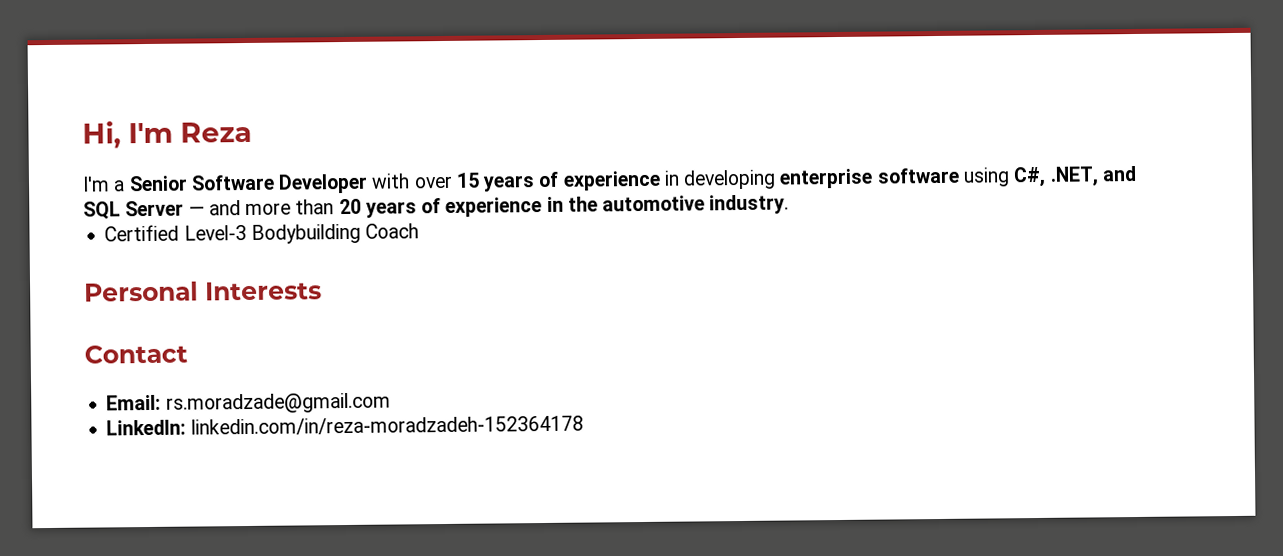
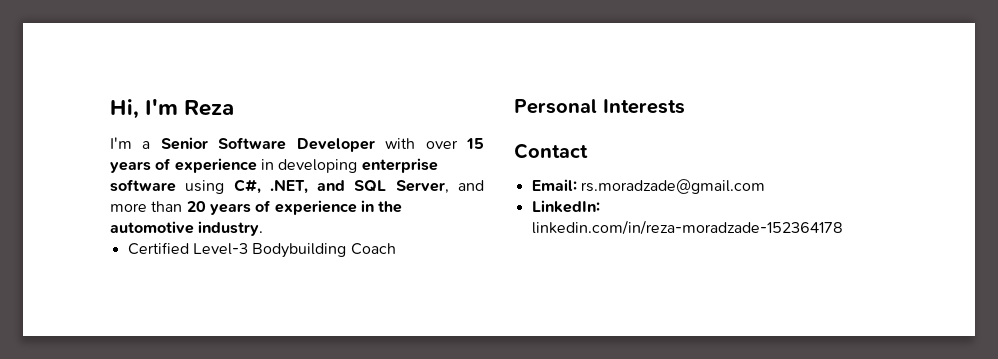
- I'm a Senior Software Developer with over 15 years of experience in developing enterprise software using C#, .NET, and SQL Server — and more than 20 years of experience in the automotive industry.
+ I'm a Senior Software Developer with over 15 years of experience in developing enterprise software using C#, .NET, and SQL Server, and more than 20 years of experience in the automotive industry.
- LinkedIn: linkedin.com/in/reza-moradzadeh-152364178
+ LinkedIn: linkedin.com/in/reza-moradzade-152364178

